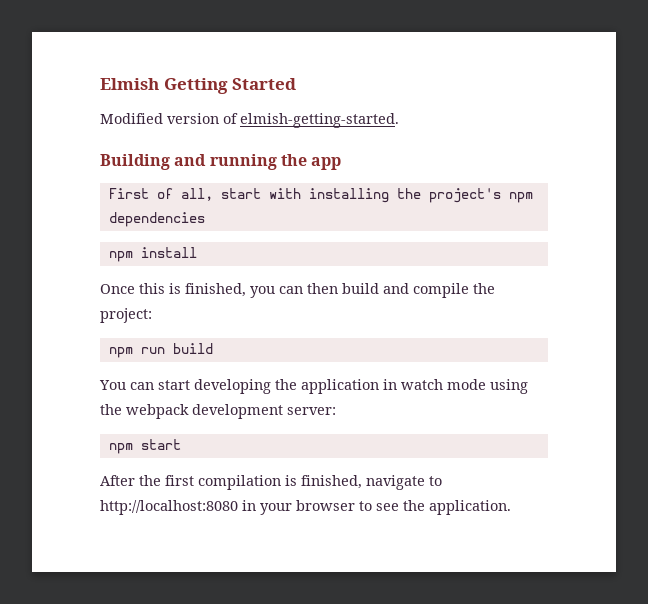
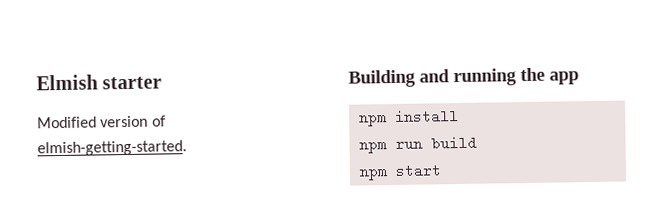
- Elmish Getting Started
+ Elmish starter
- First of all, start with installing the project's npm dependencies
  npm install
- Once this is finished, you can then build and compile the project:
  npm run build
- You can start developing the application in watch mode using the webpack development server:
  npm start
- After the first compilation is finished, navigate to http://localhost:8080 in your browser to see the application.

